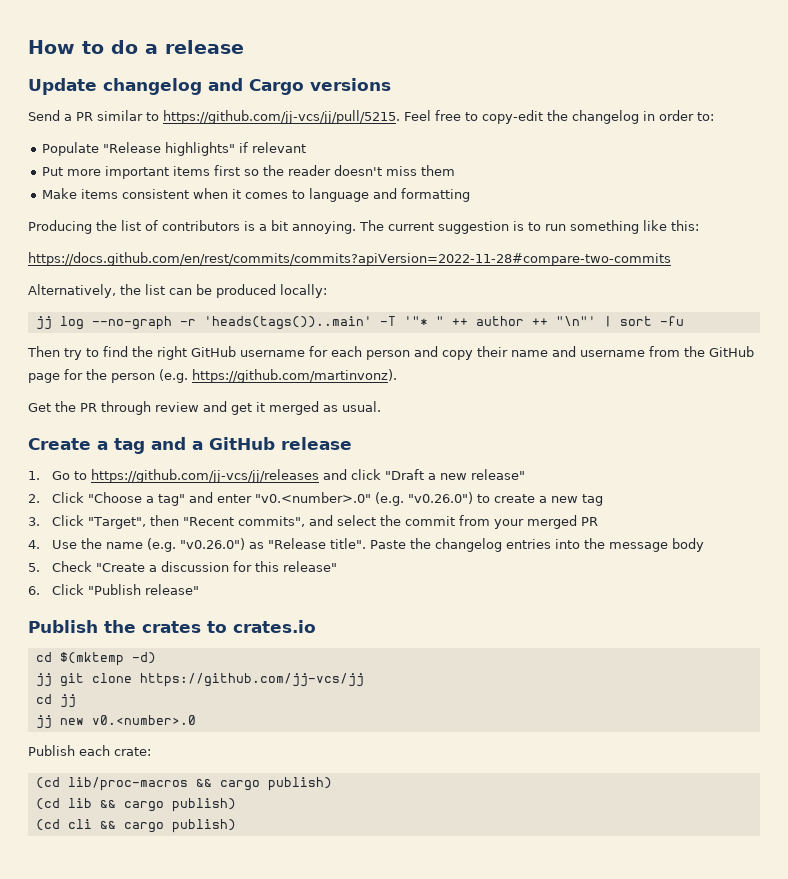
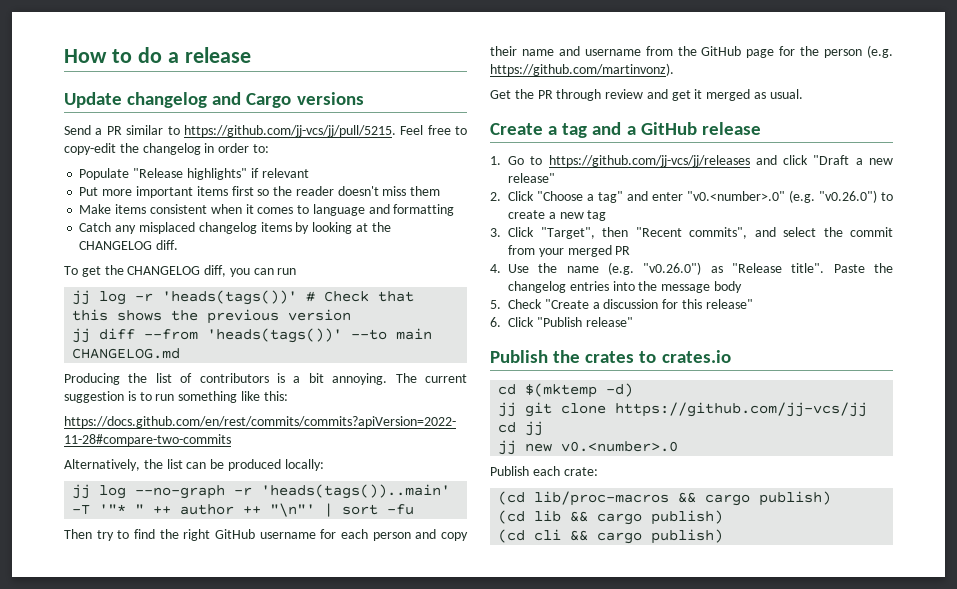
+ Catch any misplaced changelog items by looking at the CHANGELOG diff.
+ To get the CHANGELOG diff, you can run
+ jj log -r 'heads(tags())' # Check that this shows the previous version
+ jj diff --from 'heads(tags())' --to main CHANGELOG.md

